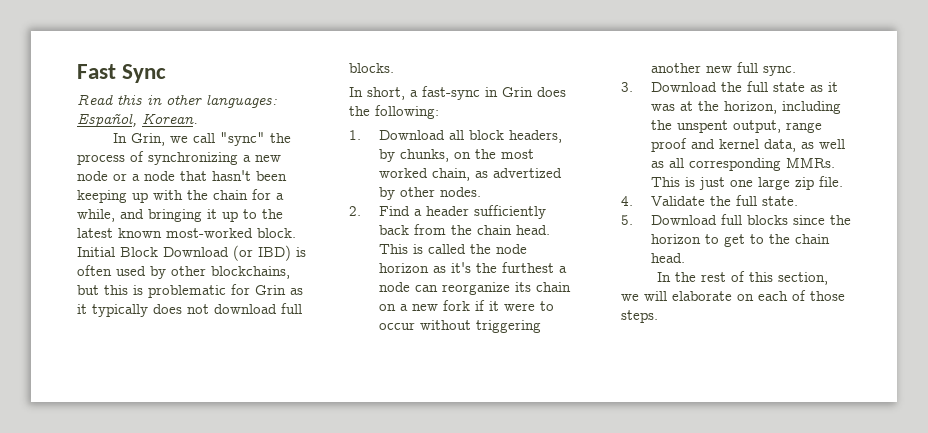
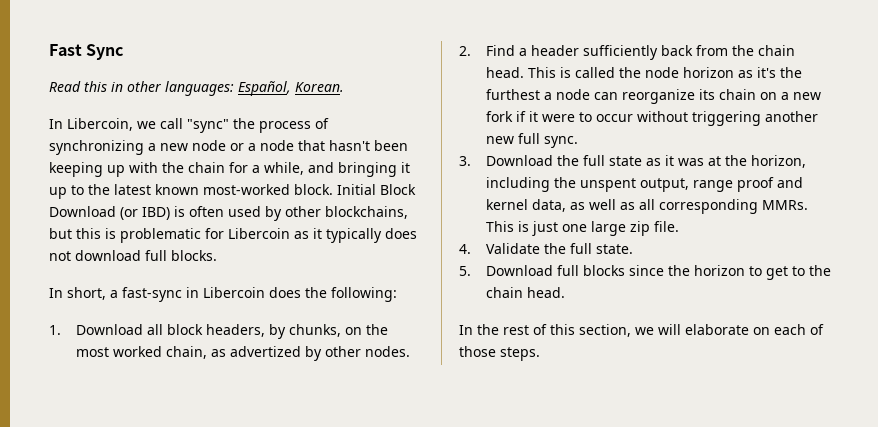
- In Grin, we call "sync" the process of synchronizing a new node or a node that hasn't been keeping up with the chain for a while, and bringing it up to the latest known most-worked block.
+ In Libercoin, we call "sync" the process of synchronizing a new node or a node that hasn't been keeping up with the chain for a while, and bringing it up to the latest known most-worked block.
- Initial Block Download (or IBD) is often used by other blockchains, but this is problematic for Grin as it typically does not download full blocks.
+ Initial Block Download (or IBD) is often used by other blockchains, but this is problematic for Libercoin as it typically does not download full blocks.
- In short, a fast-sync in Grin does the following:
+ In short, a fast-sync in Libercoin does the following:

